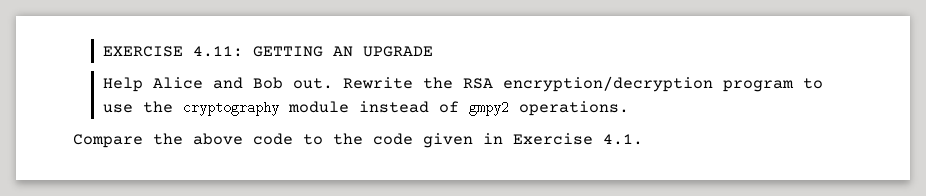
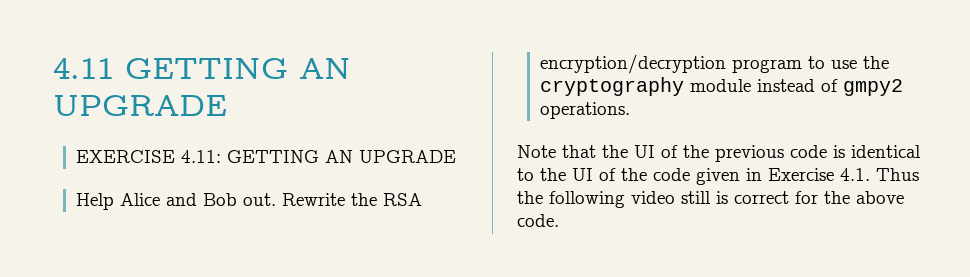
+ 4.11 GETTING AN UPGRADE
- Compare the above code to the code given in Exercise 4.1.
+ Note that the UI of the previous code is identical to the UI of the code given in Exercise 4.1. Thus the following video still is correct for the above code.

